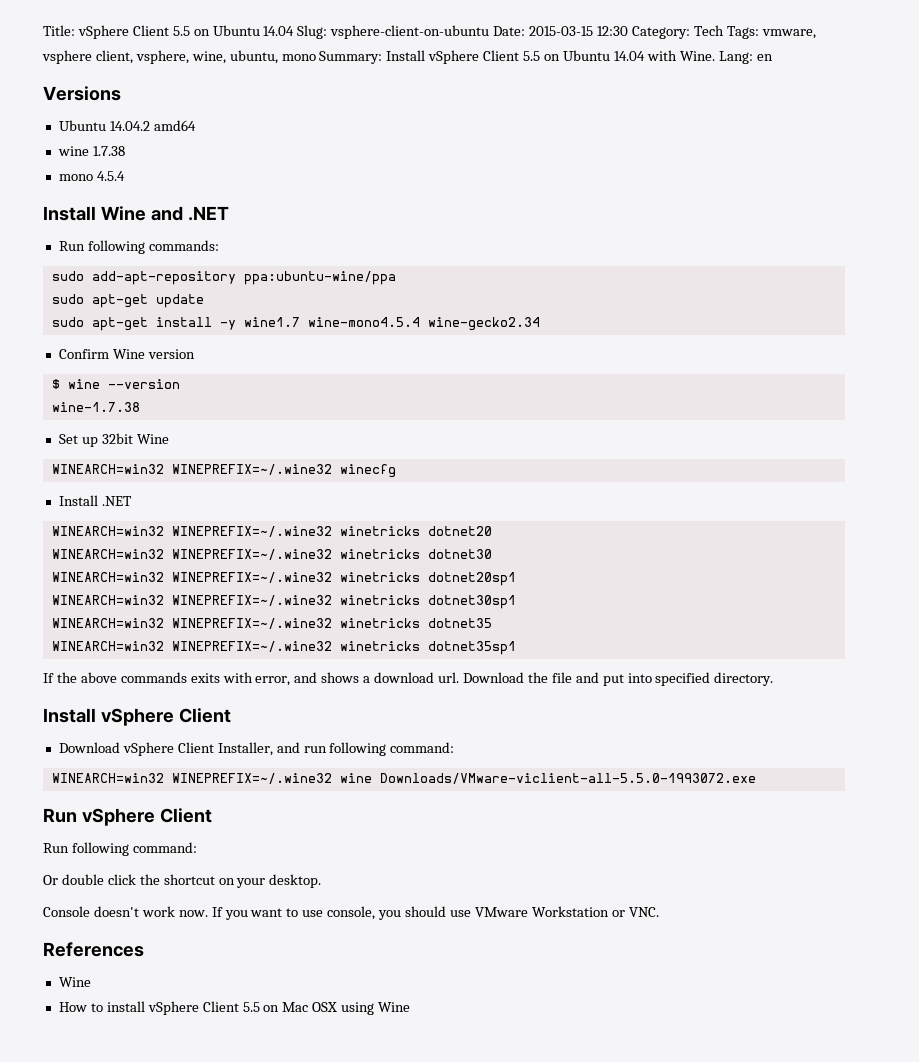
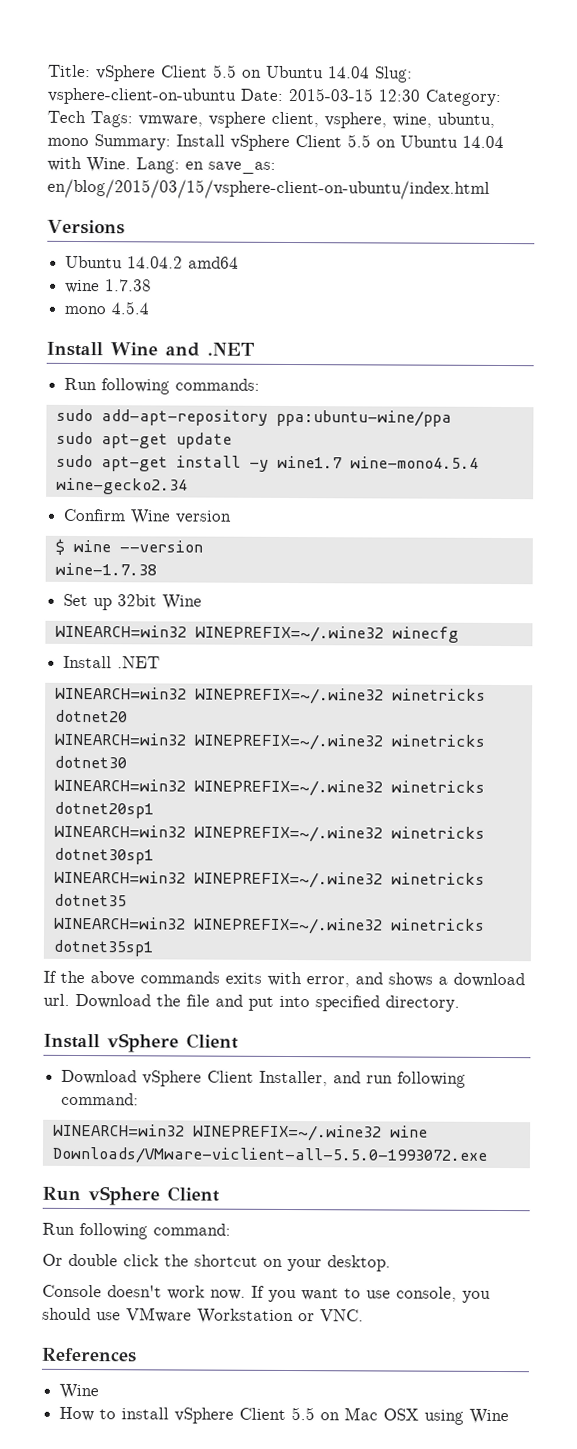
- Lang: en
+ Lang: en save_as: en/blog/2015/03/15/vsphere-client-on-ubuntu/index.html

